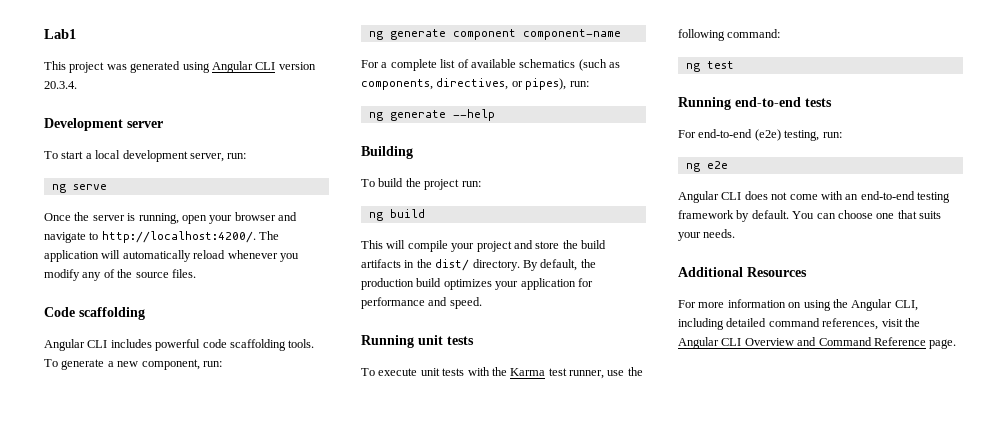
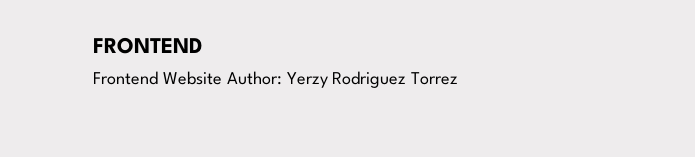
- Lab1
- This project was generated using Angular CLI version 20.3.4.
- Development server
- To start a local development server, run:
- ng serve
- Once the server is running, open your browser and navigate to http://localhost:4200/. The application will automatically reload whenever you modify any of the source files.
- Code scaffolding
- Angular CLI includes powerful code scaffolding tools. To generate a new component, run:
- ng generate component component-name
- For a complete list of available schematics (such as components, directives, or pipes), run:
- ng generate --help
- Building
- To build the project run:
- ng build
- This will compile your project and store the build artifacts in the dist/ directory. By default, the production build optimizes your application for performance and speed.
- Running unit tests
- To execute unit tests with the Karma test runner, use the following command:
- ng test
- Running end-to-end tests
- For end-to-end (e2e) testing, run:
- ng e2e
- Angular CLI does not come with an end-to-end testing framework by default. You can choose one that suits your needs.
- Additional Resources
- For more information on using the Angular CLI, including detailed command references, visit the Angular CLI Overview and Command Reference page.
+ FRONTEND
+ Frontend Website Author: Yerzy Rodriguez Torrez

